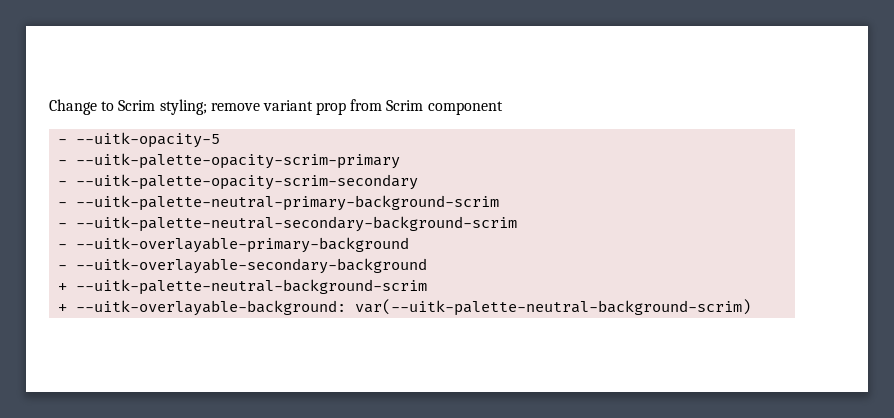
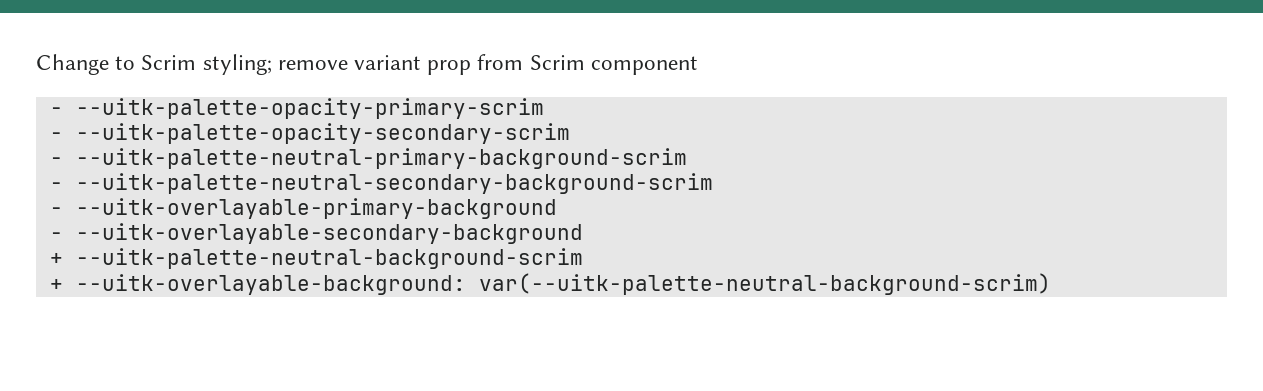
- - --uitk-opacity-5
- - --uitk-palette-opacity-scrim-primary
- - --uitk-palette-opacity-scrim-secondary
+ - --uitk-palette-opacity-primary-scrim
+ - --uitk-palette-opacity-secondary-scrim

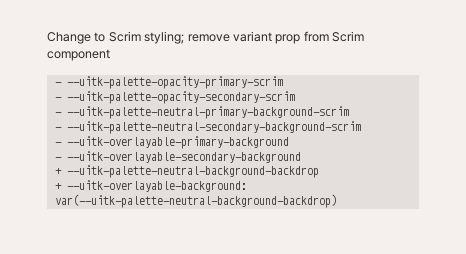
- + --uitk-palette-neutral-background-scrim
+ + --uitk-palette-neutral-background-backdrop
- + --uitk-overlayable-background: var(--uitk-palette-neutral-background-scrim)
+ + --uitk-overlayable-background: var(--uitk-palette-neutral-background-backdrop)

